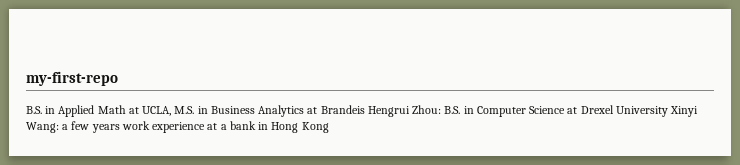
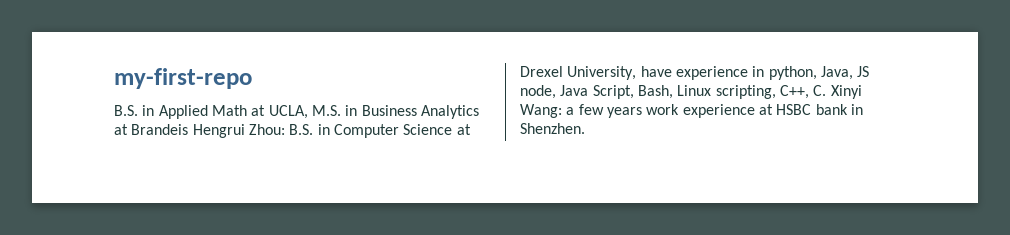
- B.S. in Applied Math at UCLA, M.S. in Business Analytics at Brandeis Hengrui Zhou: B.S. in Computer Science at Drexel University Xinyi Wang: a few years work experience at a bank in Hong Kong
+ B.S. in Applied Math at UCLA, M.S. in Business Analytics at Brandeis Hengrui Zhou: B.S. in Computer Science at Drexel University, have experience in python, Java, JS node, Java Script, Bash, Linux scripting, C++, C. Xinyi Wang: a few years work experience at HSBC bank in Shenzhen.

